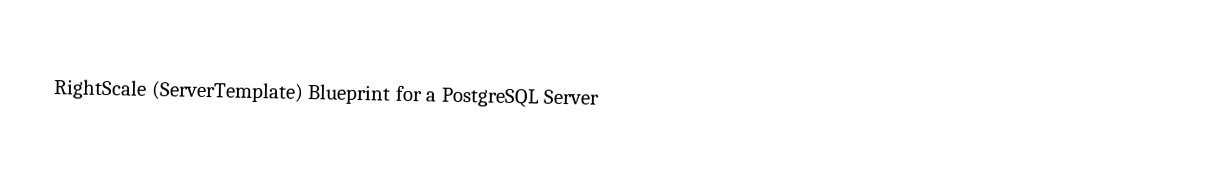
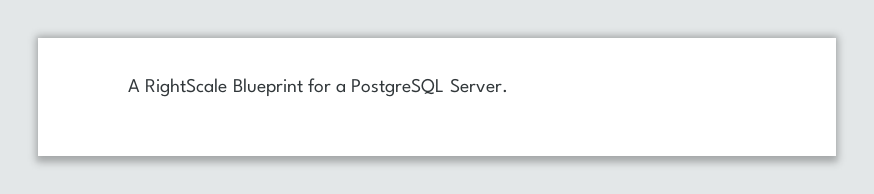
- RightScale (ServerTemplate) Blueprint for a PostgreSQL Server
+ A RightScale Blueprint for a PostgreSQL Server.

